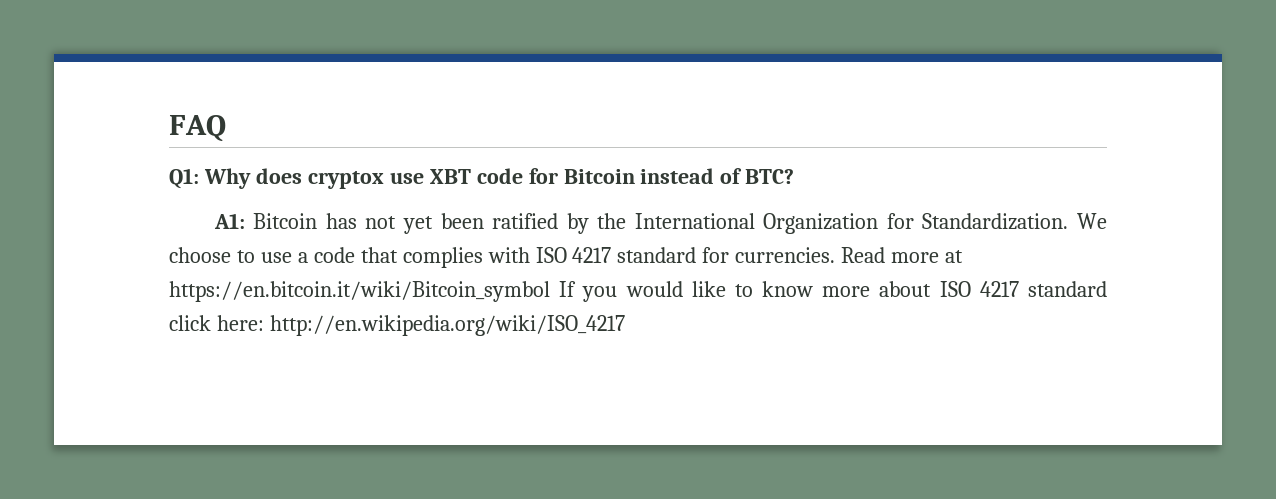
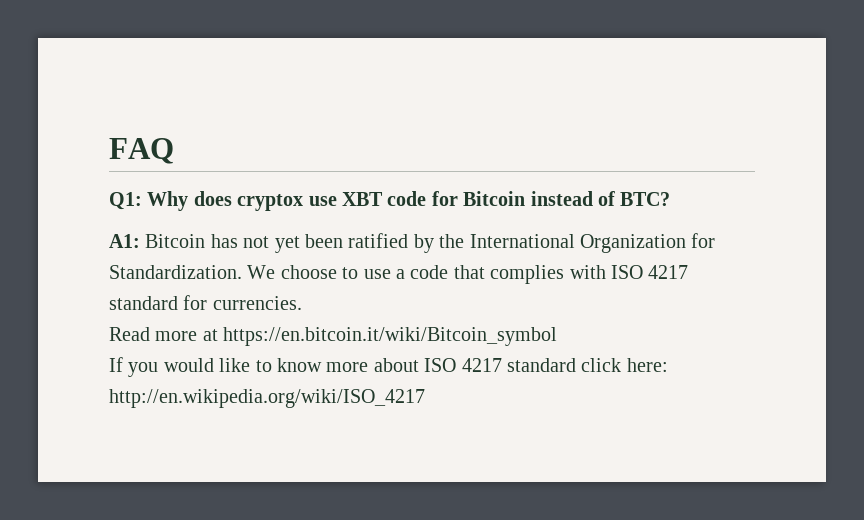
- We choose to use a code that complies with ISO 4217 standard for currencies. Read more at https://en.bitcoin.it/wiki/Bitcoin_symbol If you would like to know more about ISO 4217 standard click here: http://en.wikipedia.org/wiki/ISO_4217
+ We choose to use a code that complies with ISO 4217 standard for currencies.
+ Read more at https://en.bitcoin.it/wiki/Bitcoin_symbol
+ If you would like to know more about ISO 4217 standard click here: http://en.wikipedia.org/wiki/ISO_4217

